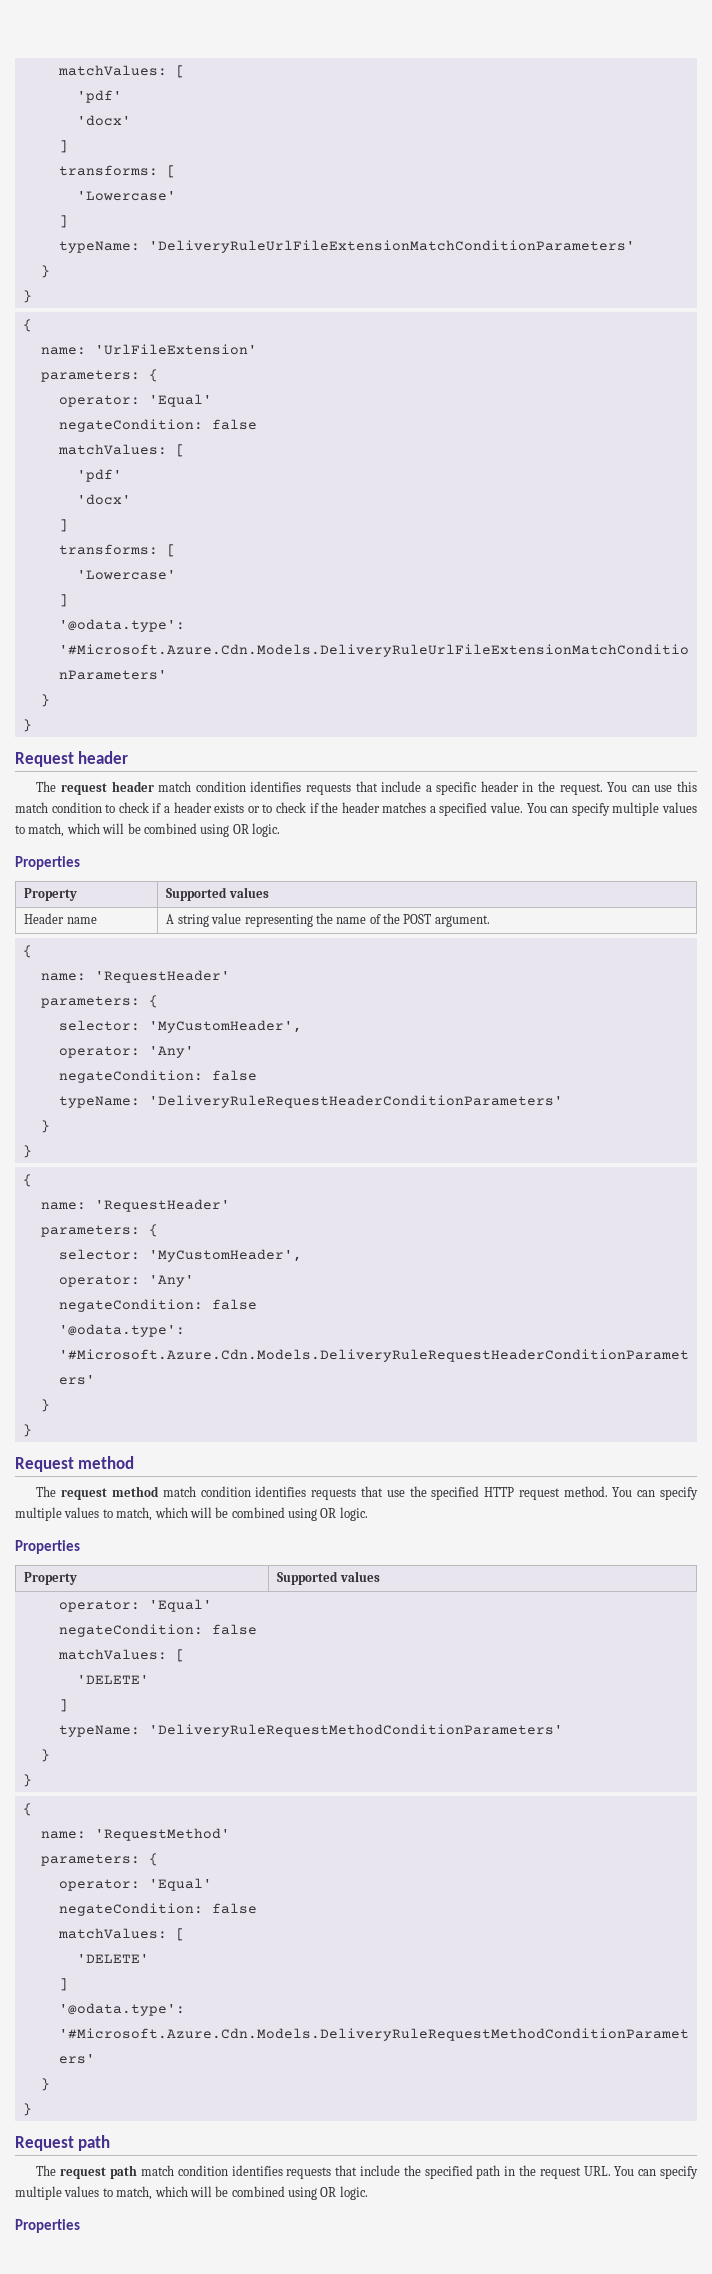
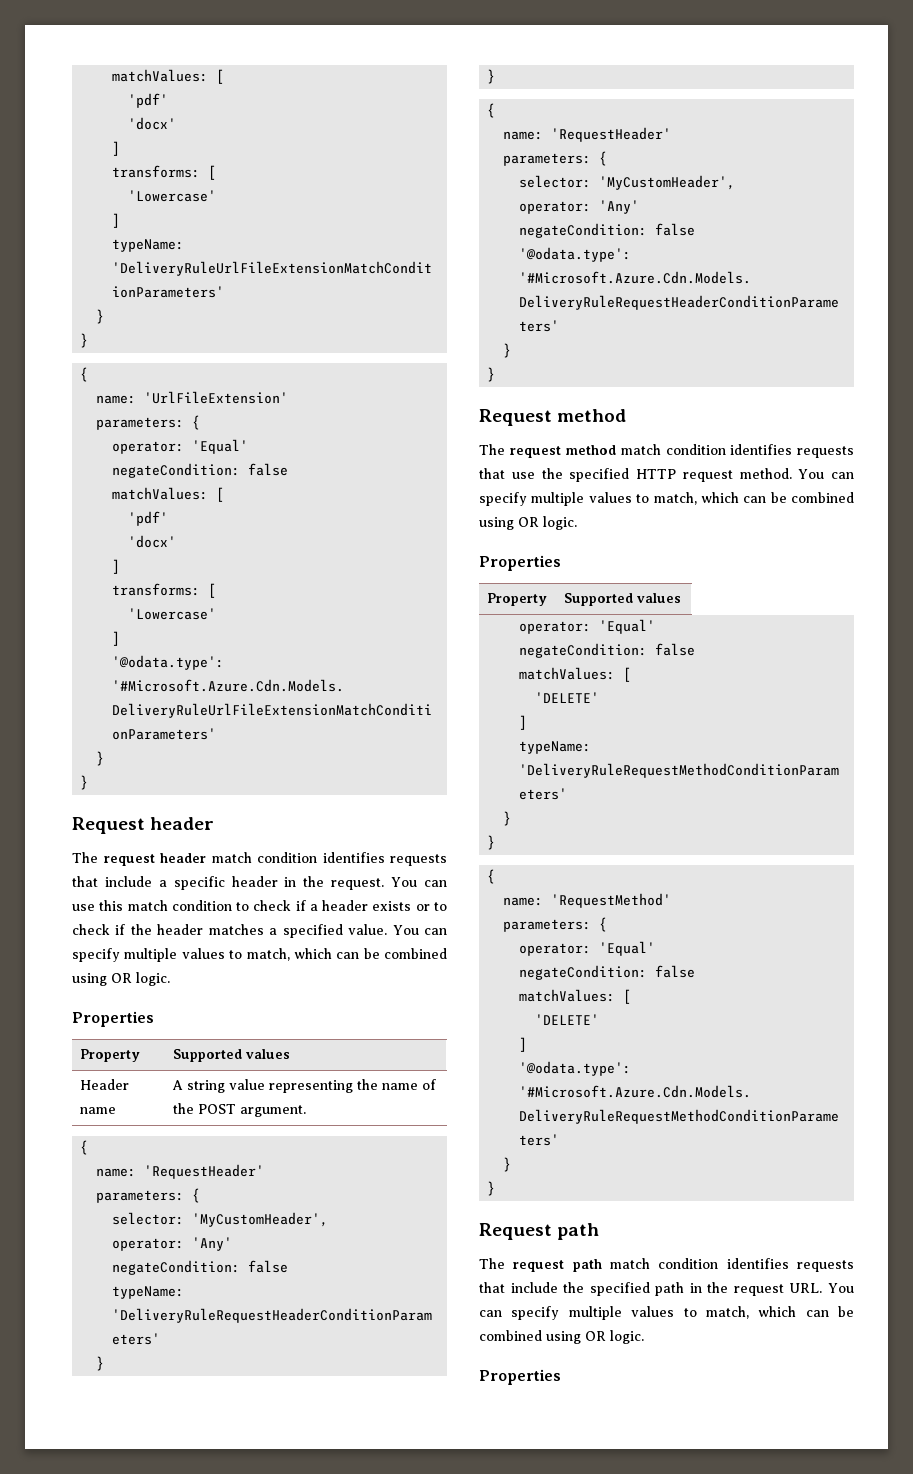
- You can use this match condition to check if a header exists or to check if the header matches a specified value. You can specify multiple values to match, which will be combined using OR logic.
+ You can use this match condition to check if a header exists or to check if the header matches a specified value. You can specify multiple values to match, which can be combined using OR logic.
- The request method match condition identifies requests that use the specified HTTP request method. You can specify multiple values to match, which will be combined using OR logic.
+ The request method match condition identifies requests that use the specified HTTP request method. You can specify multiple values to match, which can be combined using OR logic.
- The request path match condition identifies requests that include the specified path in the request URL. You can specify multiple values to match, which will be combined using OR logic.
+ The request path match condition identifies requests that include the specified path in the request URL. You can specify multiple values to match, which can be combined using OR logic.

